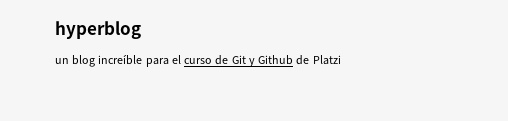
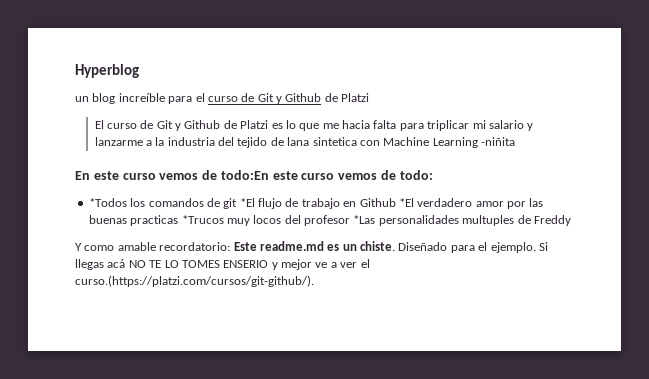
- hyperblog
+ Hyperblog
+ El curso de Git y Github de Platzi es lo que me hacia falta para triplicar mi salario y lanzarme a la industria del tejido de lana sintetica con Machine Learning -niñita
+ En este curso vemos de todo:En este curso vemos de todo:
+ *Todos los comandos de git *El flujo de trabajo en Github *El verdadero amor por las buenas practicas *Trucos muy locos del profesor *Las personalidades multuples de Freddy
+ Y como amable recordatorio: Este readme.md es un chiste. Diseñado para el ejemplo. Si llegas acá NO TE LO TOMES ENSERIO y mejor ve a ver el curso.(https://platzi.com/cursos/git-github/).

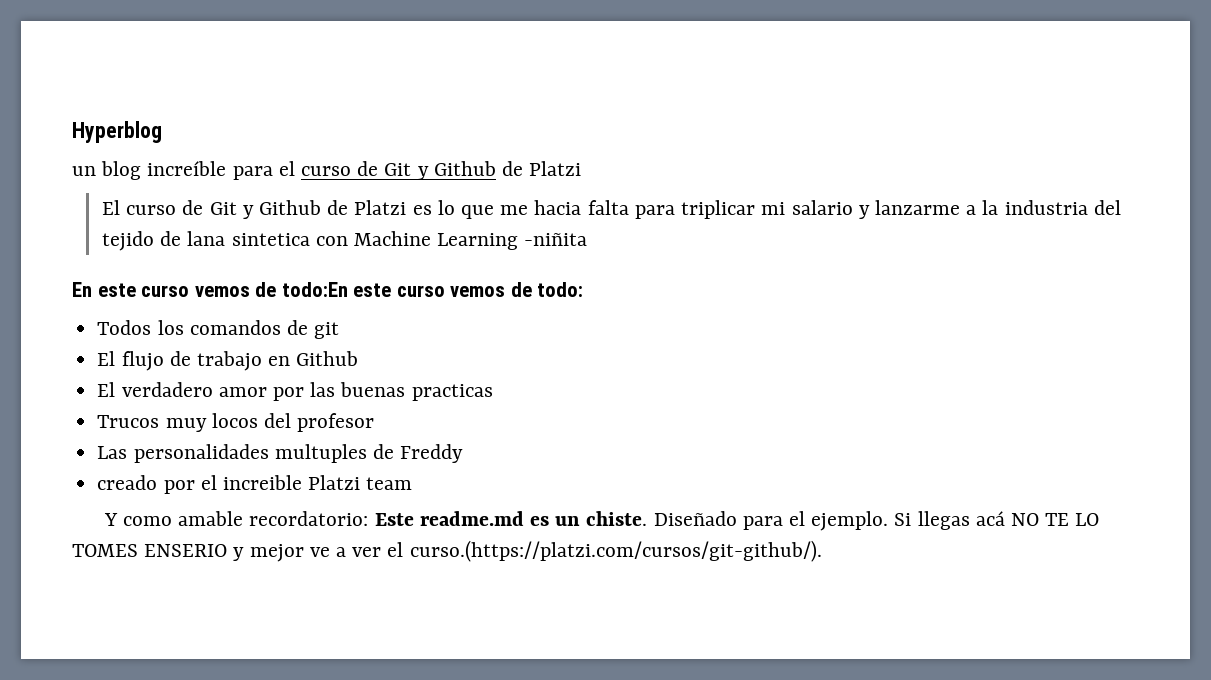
- *Todos los comandos de git *El flujo de trabajo en Github *El verdadero amor por las buenas practicas *Trucos muy locos del profesor *Las personalidades multuples de Freddy
+ Todos los comandos de git
+ El flujo de trabajo en Github
+ El verdadero amor por las buenas practicas
+ Trucos muy locos del profesor
+ Las personalidades multuples de Freddy
+ creado por el increible Platzi team

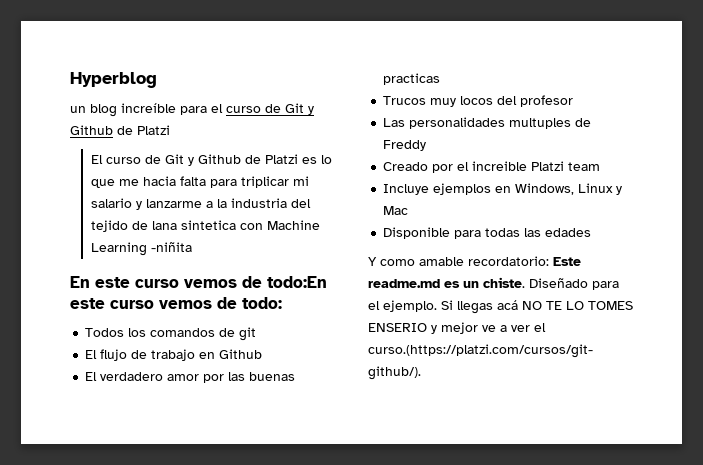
- creado por el increible Platzi team
+ Creado por el increible Platzi team
+ Incluye ejemplos en Windows, Linux y Mac
+ Disponible para todas las edades

